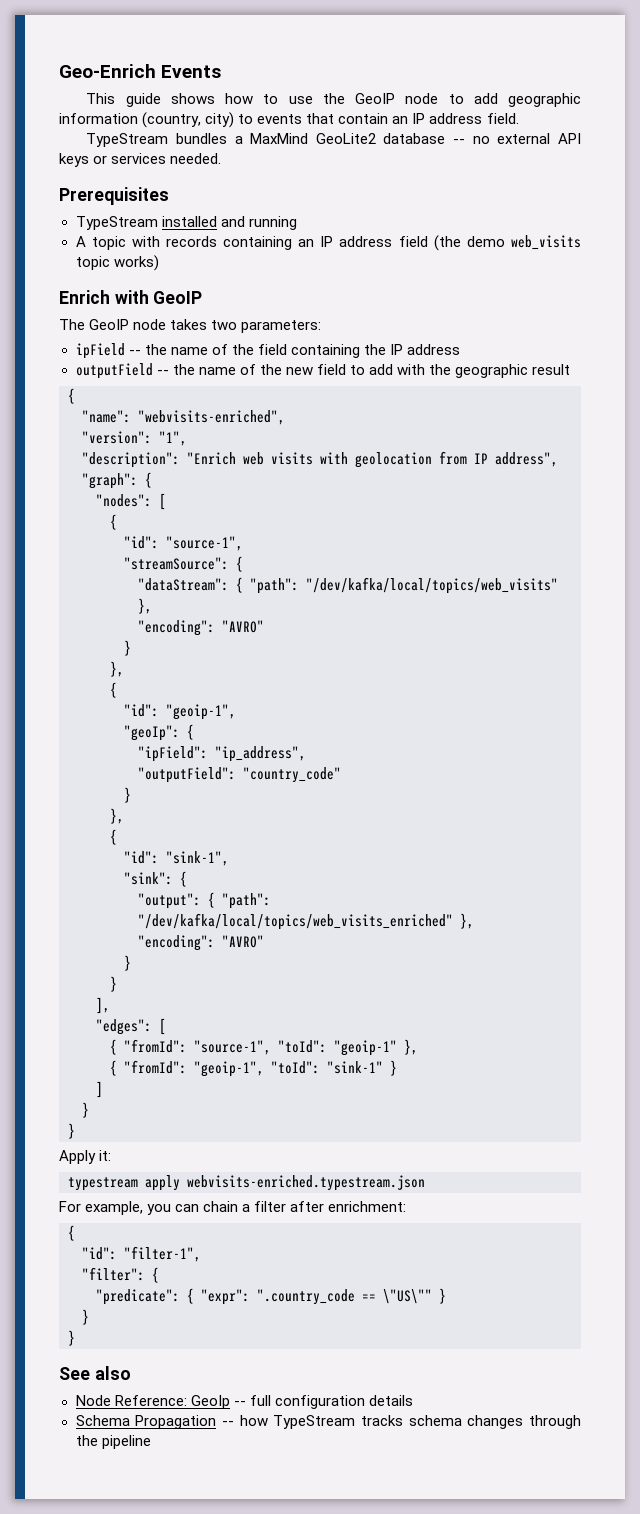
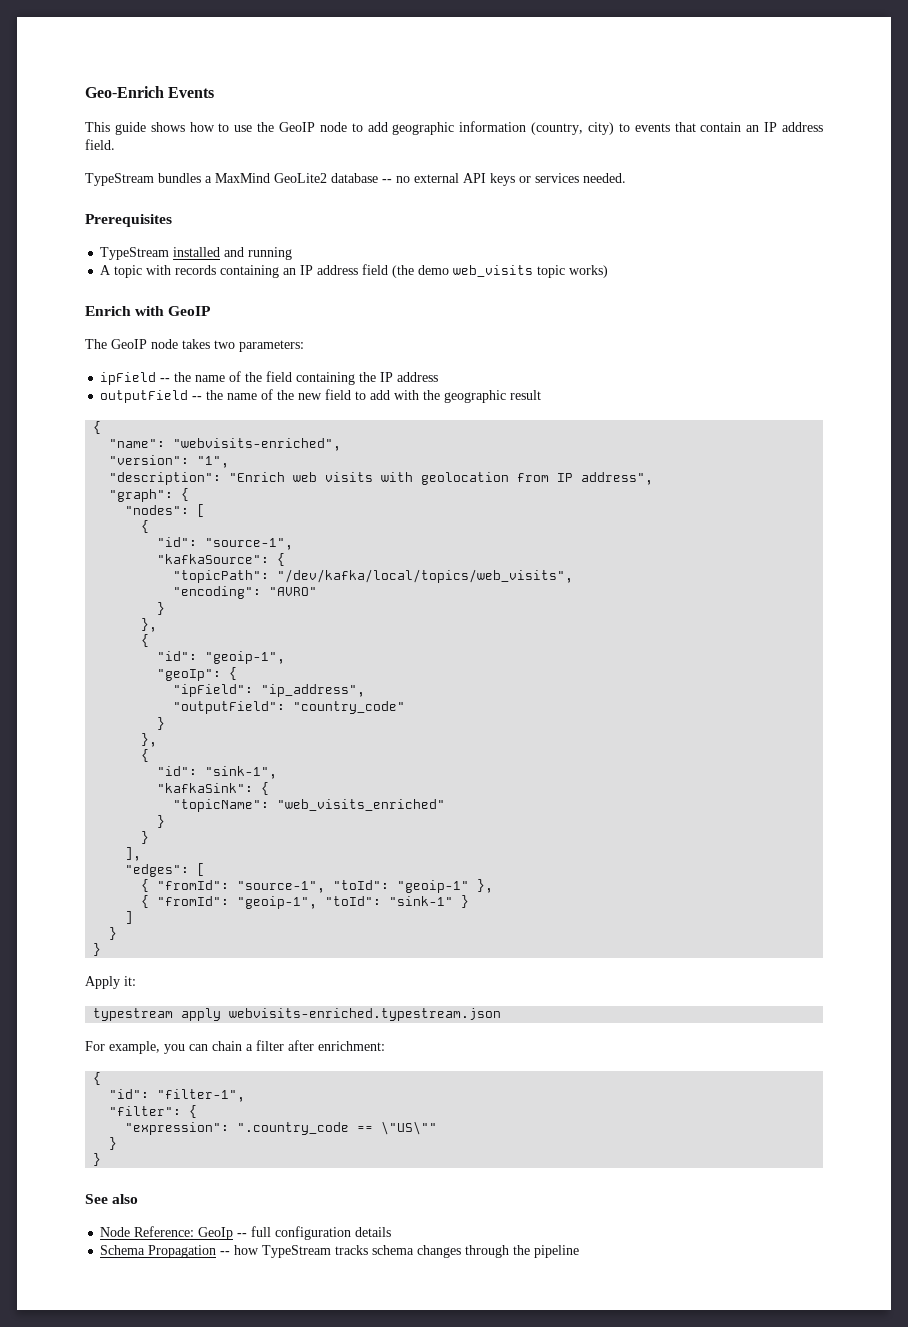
- "streamSource": {
- "dataStream": { "path": "/dev/kafka/local/topics/web_visits" },
+ "kafkaSource": {
+ "topicPath": "/dev/kafka/local/topics/web_visits",
- "sink": {
- "output": { "path": "/dev/kafka/local/topics/web_visits_enriched" },
- "encoding": "AVRO"
+ "kafkaSink": {
+ "topicName": "web_visits_enriched"
- "predicate": { "expr": ".country_code == \"US\"" }
+ "expression": ".country_code == \"US\""

